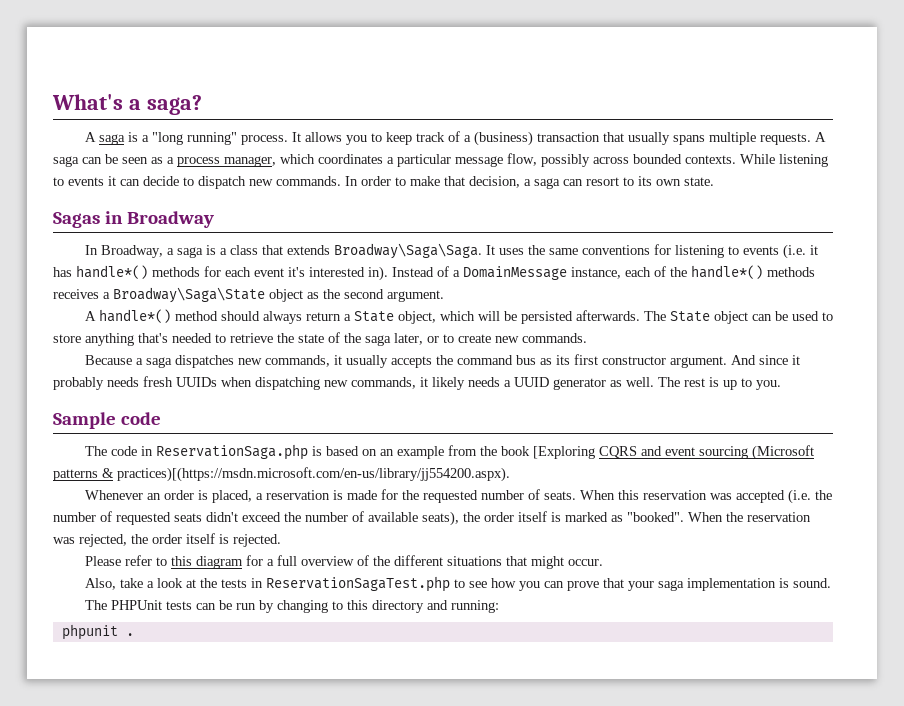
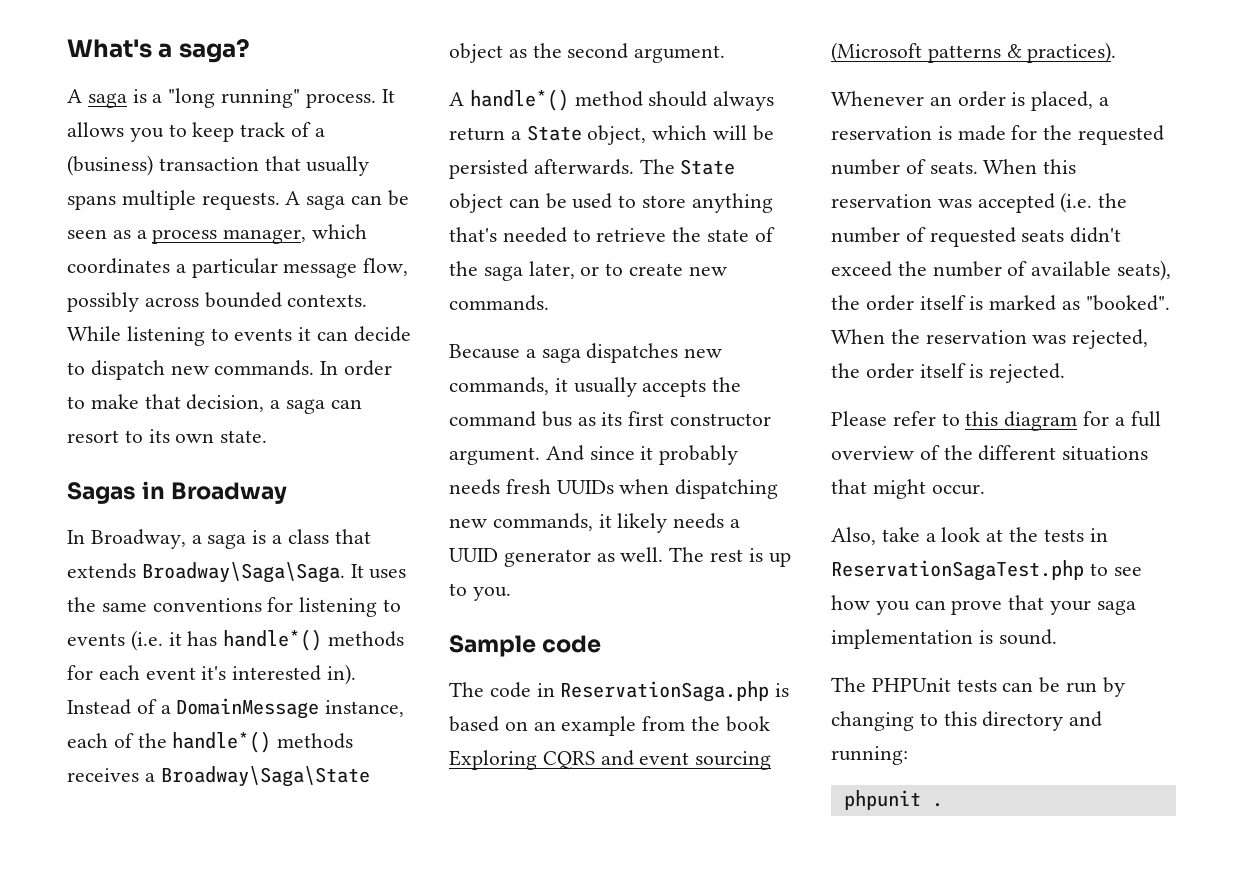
- The code in ReservationSaga.php is based on an example from the book [Exploring CQRS and event sourcing (Microsoft patterns & practices)[(https://msdn.microsoft.com/en-us/library/jj554200.aspx).
+ The code in ReservationSaga.php is based on an example from the book Exploring CQRS and event sourcing (Microsoft patterns & practices).

